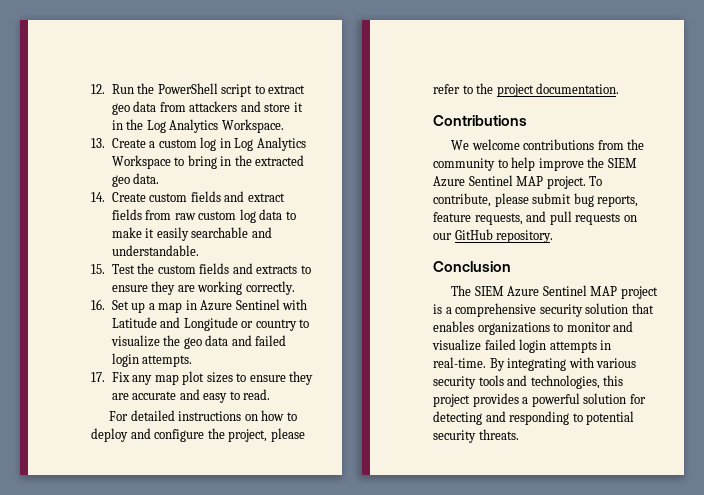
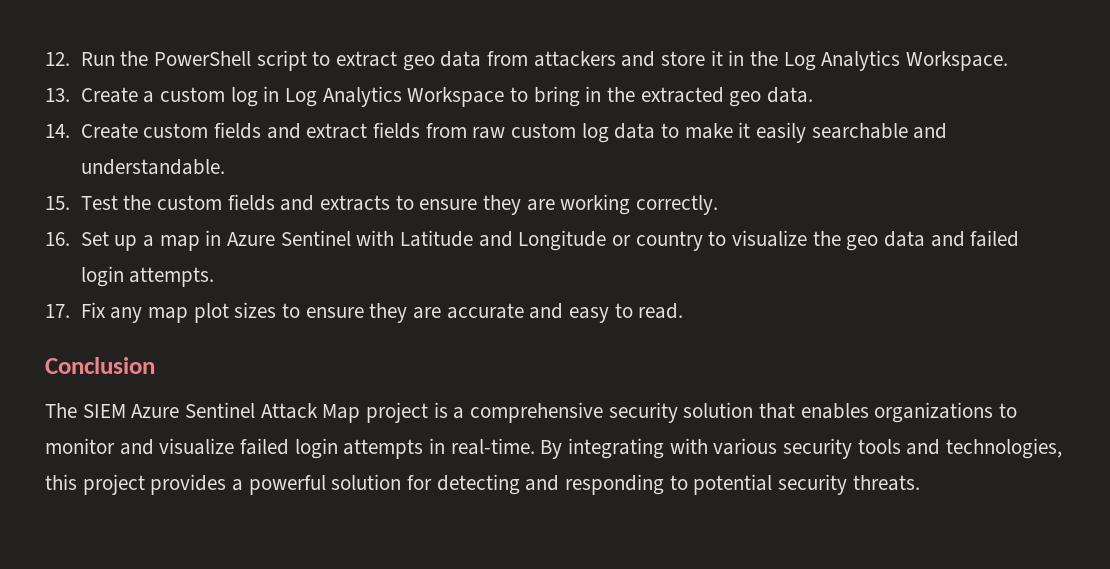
- For detailed instructions on how to deploy and configure the project, please refer to the project documentation.
- Contributions
- We welcome contributions from the community to help improve the SIEM Azure Sentinel MAP project. To contribute, please submit bug reports, feature requests, and pull requests on our GitHub repository.
- The SIEM Azure Sentinel MAP project is a comprehensive security solution that enables organizations to monitor and visualize failed login attempts in real-time.
+ The SIEM Azure Sentinel Attack Map project is a comprehensive security solution that enables organizations to monitor and visualize failed login attempts in real-time.

